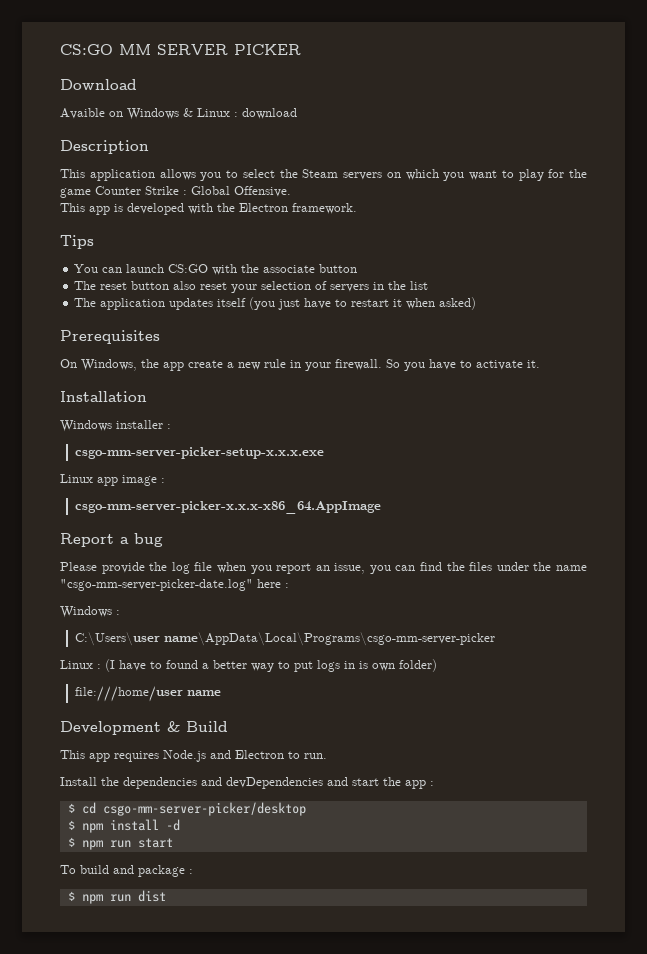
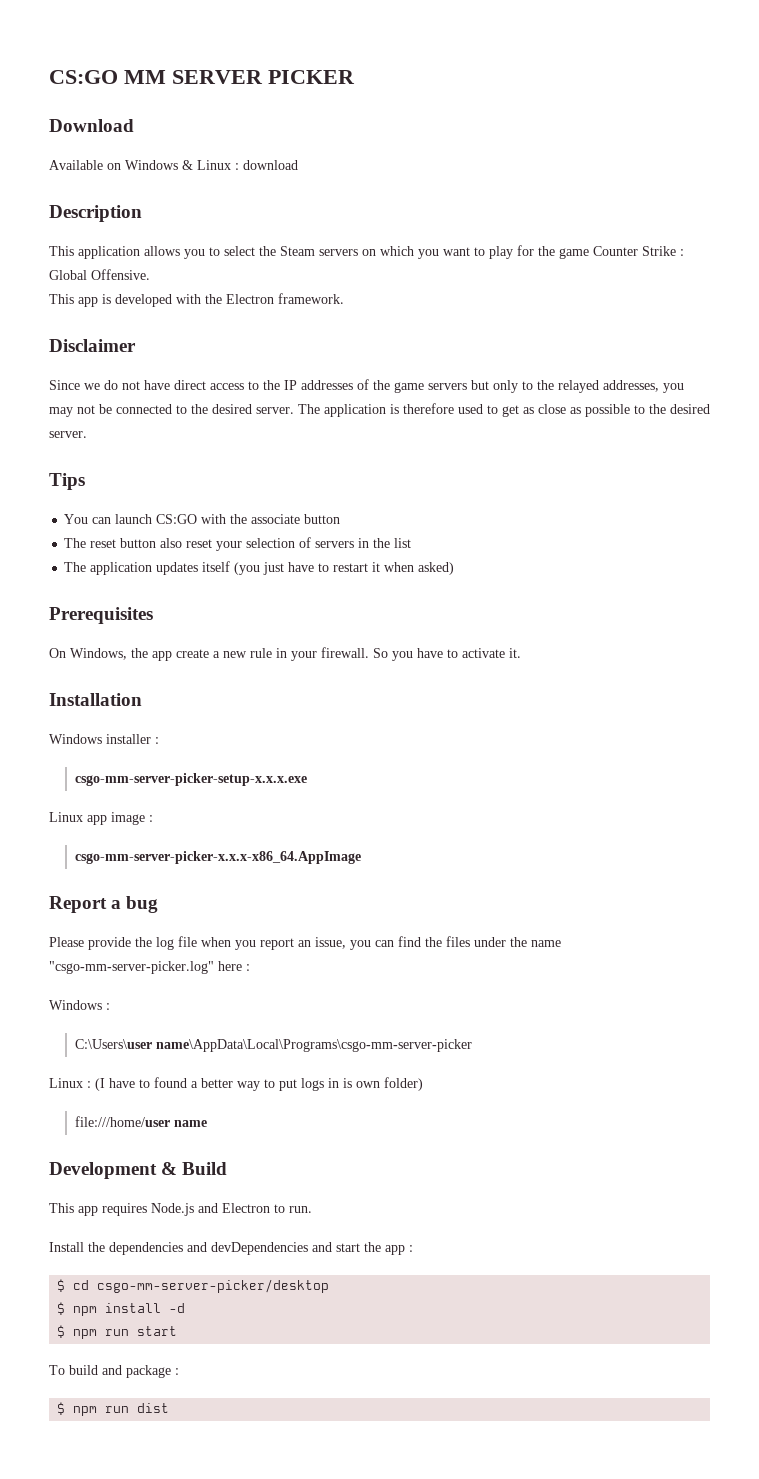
- Avaible on Windows & Linux : download
+ Available on Windows & Linux : download
+ Disclaimer
+ Since we do not have direct access to the IP addresses of the game servers but only to the relayed addresses, you may not be connected to the desired server. The application is therefore used to get as close as possible to the desired server.
- Please provide the log file when you report an issue, you can find the files under the name "csgo-mm-server-picker-date.log" here :
+ Please provide the log file when you report an issue, you can find the files under the name "csgo-mm-server-picker.log" here :

